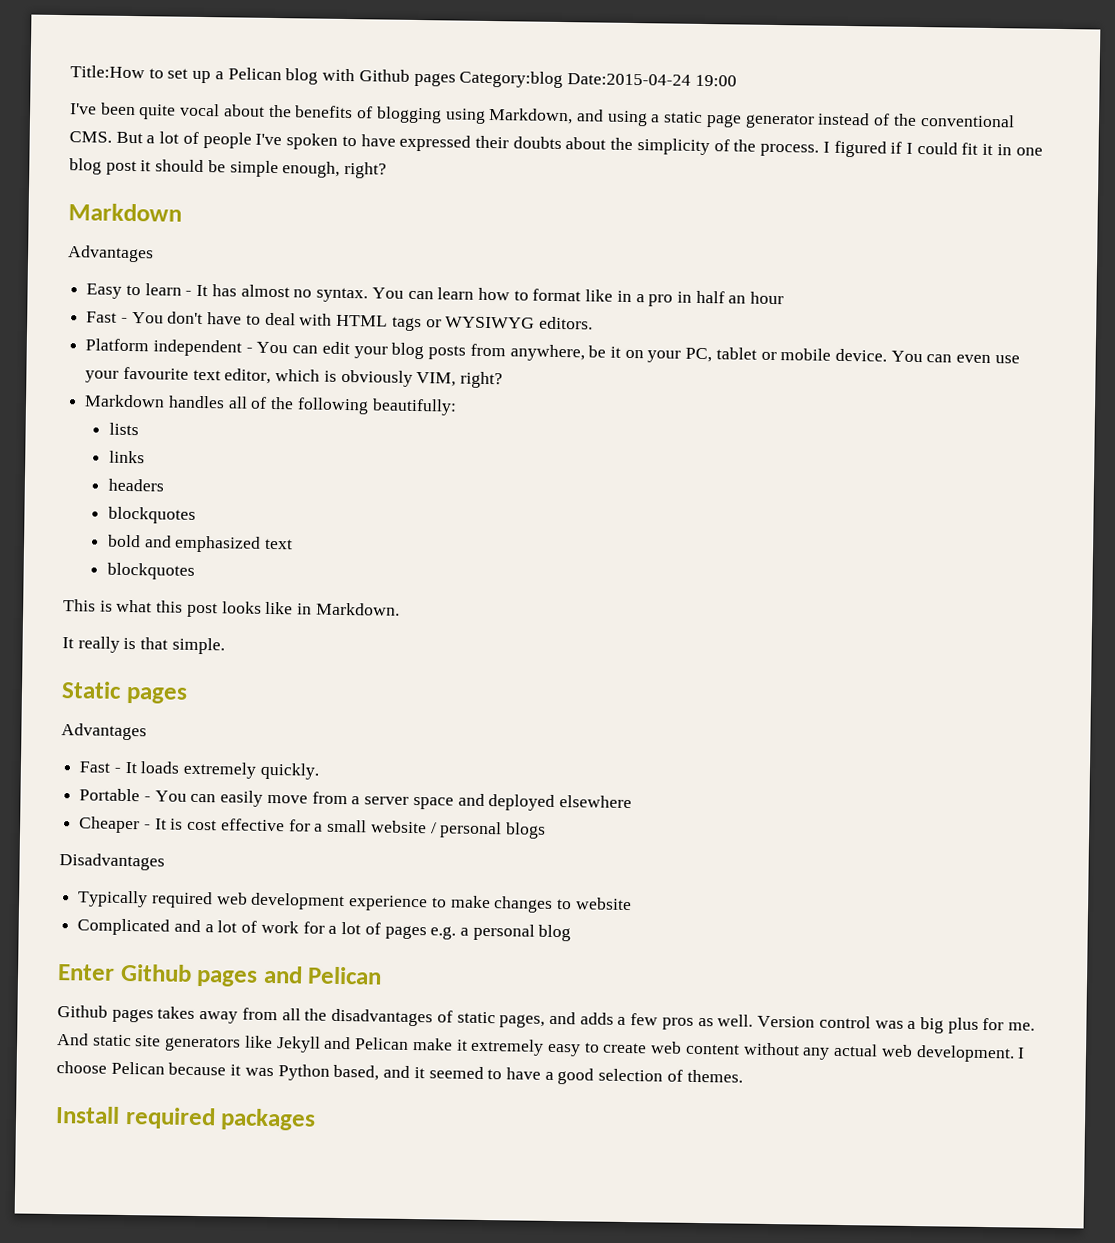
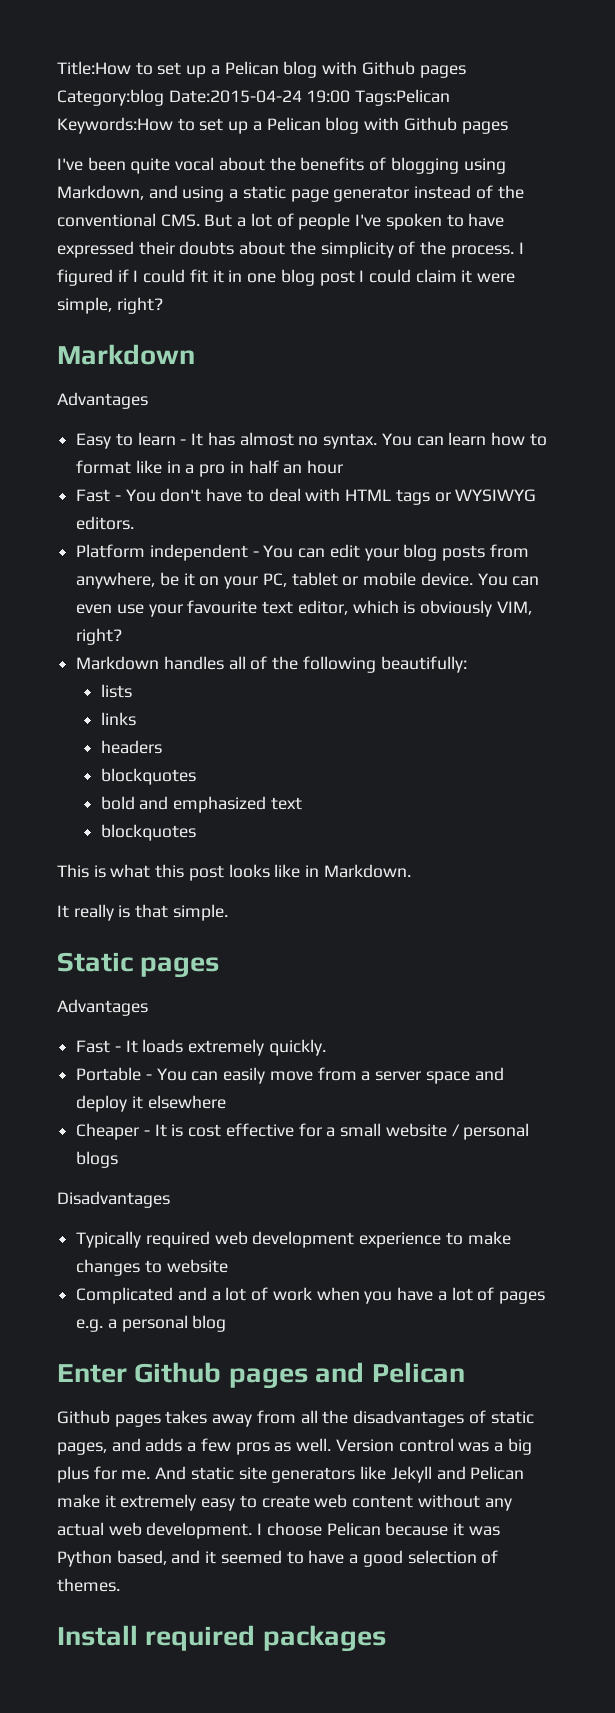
- Title:How to set up a Pelican blog with Github pages Category:blog Date:2015-04-24 19:00
+ Title:How to set up a Pelican blog with Github pages Category:blog Date:2015-04-24 19:00 Tags:Pelican Keywords:How to set up a Pelican blog with Github pages
- I figured if I could fit it in one blog post it should be simple enough, right?
+ I figured if I could fit it in one blog post I could claim it were simple, right?
- Portable - You can easily move from a server space and deployed elsewhere
+ Portable - You can easily move from a server space and deploy it elsewhere
- Complicated and a lot of work for a lot of pages e.g. a personal blog
+ Complicated and a lot of work when you have a lot of pages e.g. a personal blog

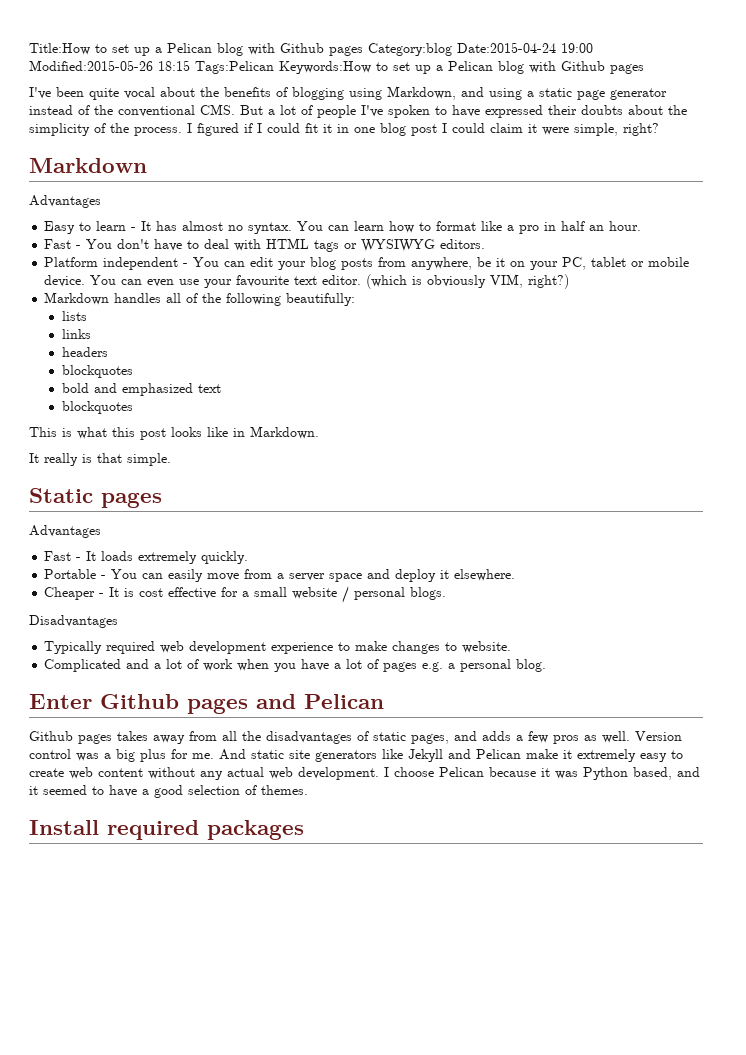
- Title:How to set up a Pelican blog with Github pages Category:blog Date:2015-04-24 19:00 Tags:Pelican Keywords:How to set up a Pelican blog with Github pages
+ Title:How to set up a Pelican blog with Github pages Category:blog Date:2015-04-24 19:00 Modified:2015-05-26 18:15 Tags:Pelican Keywords:How to set up a Pelican blog with Github pages
- You can learn how to format like in a pro in half an hour
+ You can learn how to format like a pro in half an hour.
- You can even use your favourite text editor, which is obviously VIM, right?
+ You can even use your favourite text editor. (which is obviously VIM, right?)
- Portable - You can easily move from a server space and deploy it elsewhere
+ Portable - You can easily move from a server space and deploy it elsewhere.
- Cheaper - It is cost effective for a small website / personal blogs
+ Cheaper - It is cost effective for a small website / personal blogs.
- Typically required web development experience to make changes to website
+ Typically required web development experience to make changes to website.
- Complicated and a lot of work when you have a lot of pages e.g. a personal blog
+ Complicated and a lot of work when you have a lot of pages e.g. a personal blog.

